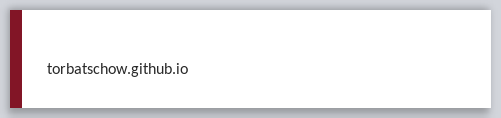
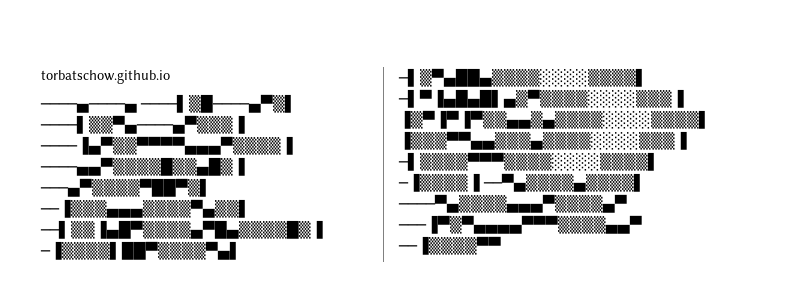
+ ────▄────▄ ────▌▒█────▄▀▒▌ ────▌▒▒▀▄────▄▀▒▒▒▐ ────▐▄▀▒▒▀▀▀▀▄▄▄▀▒▒▒▒▐ ────▄▄▀▒▒▒▒█▒▒▄█▒▐ ───▄▀▒▒▒▒▀██▀▒▌ ──▐▒▒▒▄▄▄▒▒▒▒▀▄▒▒▌ ──▌▒▒▐▄█▀▒▒▒▒▄▀█▄▒▒▒▒█▒▐ ─▐▒▒▒▒▌██▀▒▒▒▒▀▄▌ ─▌▒▀▄██▄▒▒▒▒░░░░▒▒▒▒▌ ─▌▀▐▄█▄█▌▄▒▀▒▒▒▒░░░░▒▒▒▐ ▐▒▀▐▀▐▀▒▒▄▄▒▄▒▒▒▒░░░░▒▒▒▒▌ ▐▒▒▒▀▀▄▄▒▒▒▄▒▒▒▒░░░░▒▒▒▐ ─▌▒▒▒▒▀▀▀▒▒▒▒░░░░▒▒▒▒▌ ─▐▒▒▒▒▐ ──▀▄▒▒▒▒▄▒▒▒▒▌ ────▀▄▒▒▒▒▄▄▄▀▒▒▒▒▄▀ ───▐▀▒▀▄▄▄▄▀▀▀▒▒▒▒▄▄▀ ──▐▒▒▒▒▀▀

